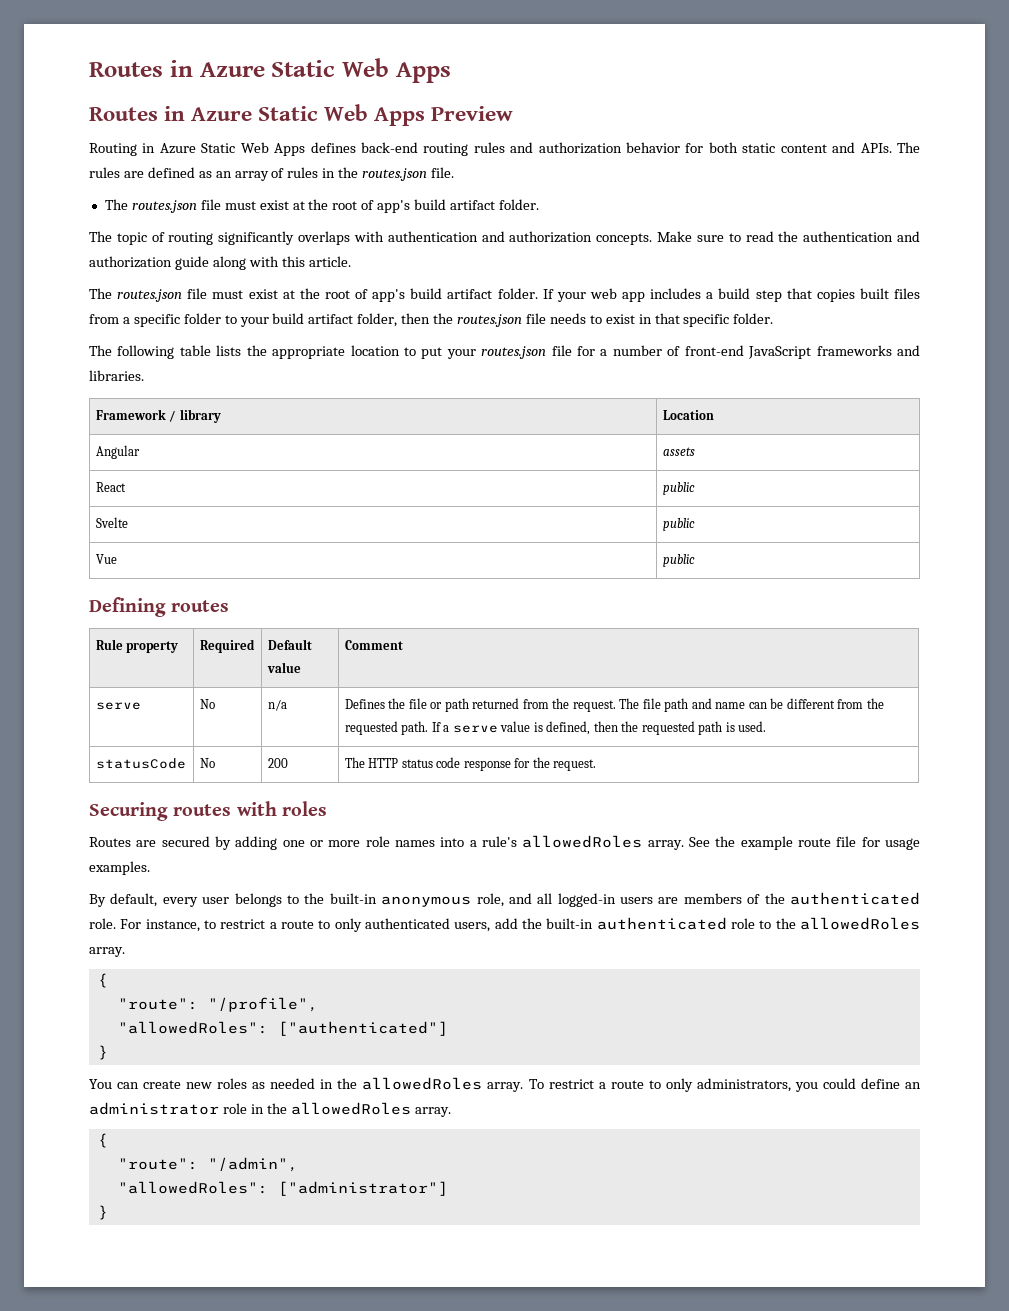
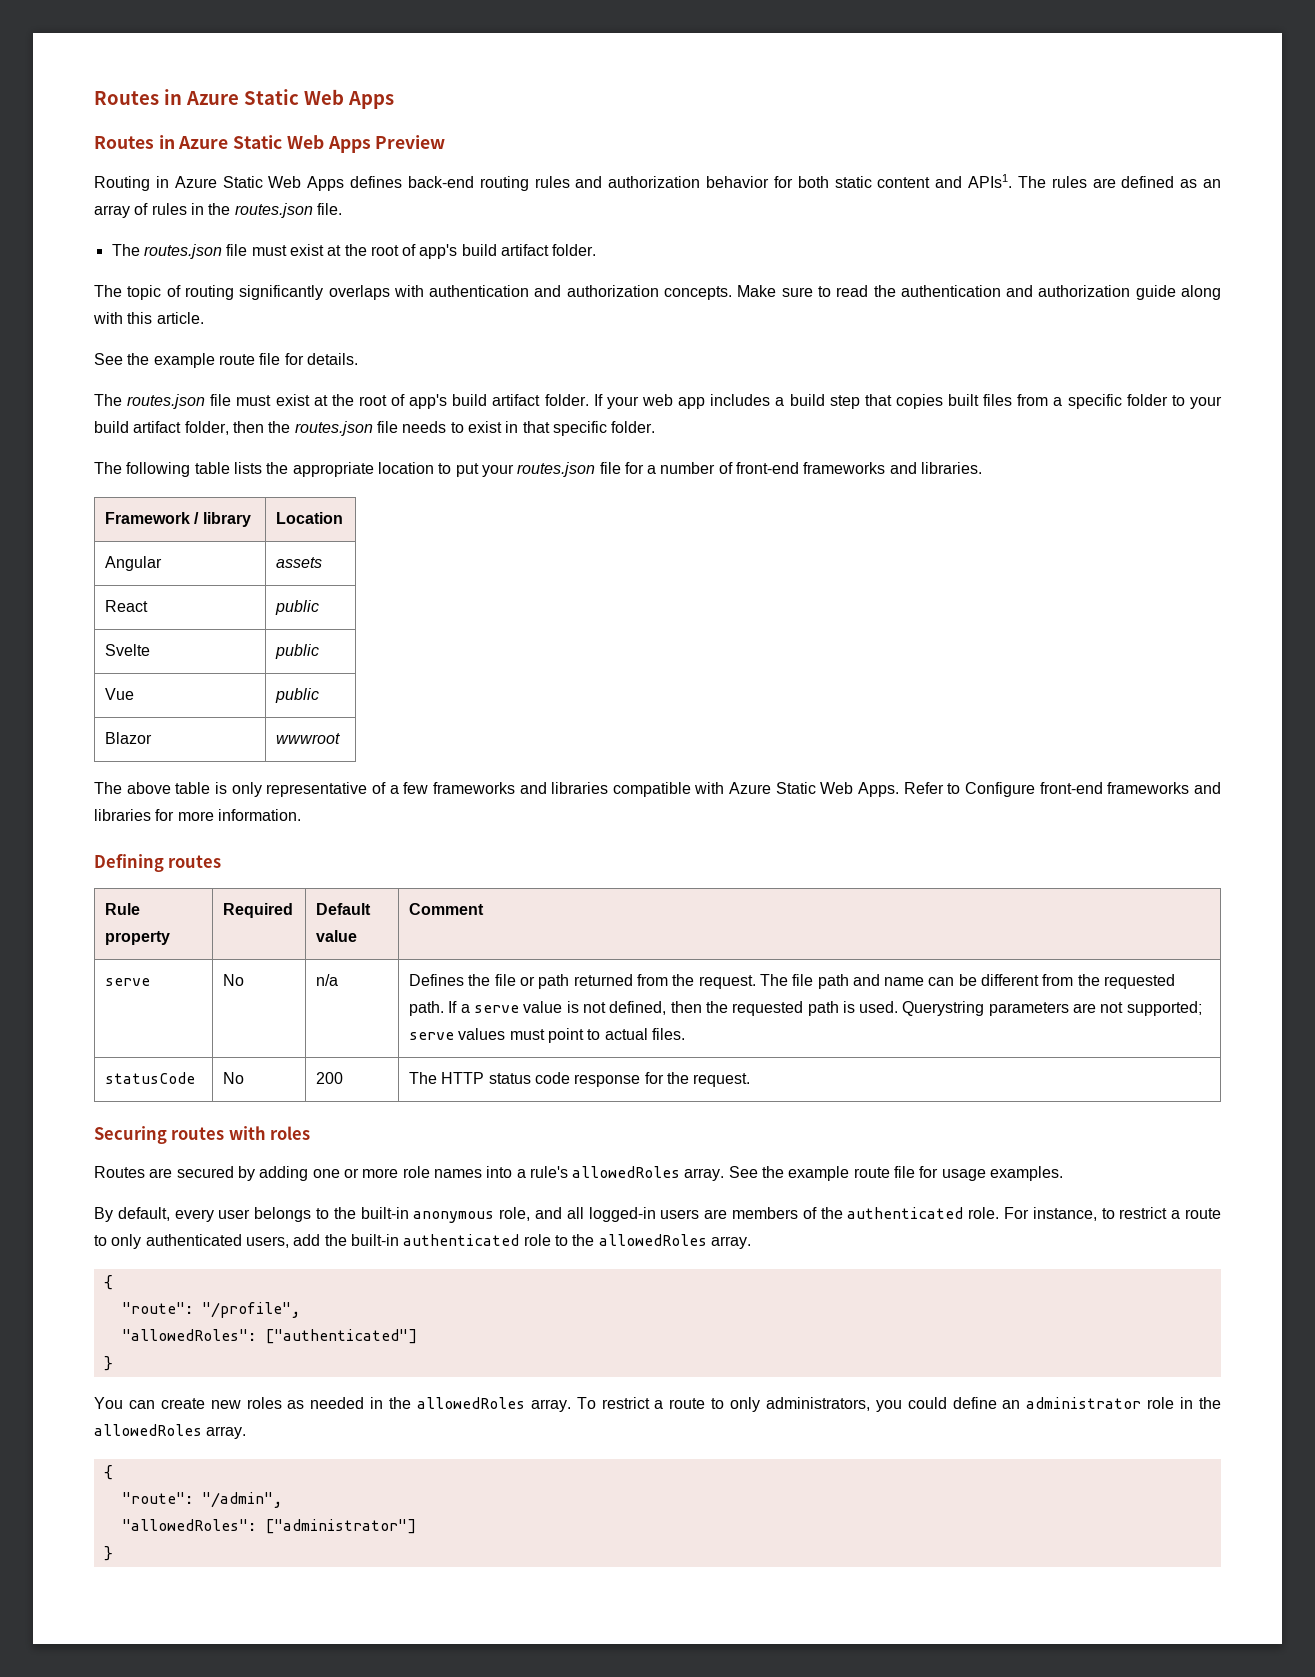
- Routing in Azure Static Web Apps defines back-end routing rules and authorization behavior for both static content and APIs.
+ Routing in Azure Static Web Apps defines back-end routing rules and authorization behavior for both static content and APIs1.
+ See the example route file for details.
- The following table lists the appropriate location to put your routes.json file for a number of front-end JavaScript frameworks and libraries.
+ The following table lists the appropriate location to put your routes.json file for a number of front-end frameworks and libraries.
+ Blazor | wwwroot
+ The above table is only representative of a few frameworks and libraries compatible with Azure Static Web Apps. Refer to Configure front-end frameworks and libraries for more information.
- If a serve value is defined, then the requested path is used.
+ If a serve value is not defined, then the requested path is used. Querystring parameters are not supported; serve values must point to actual files.

